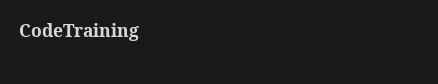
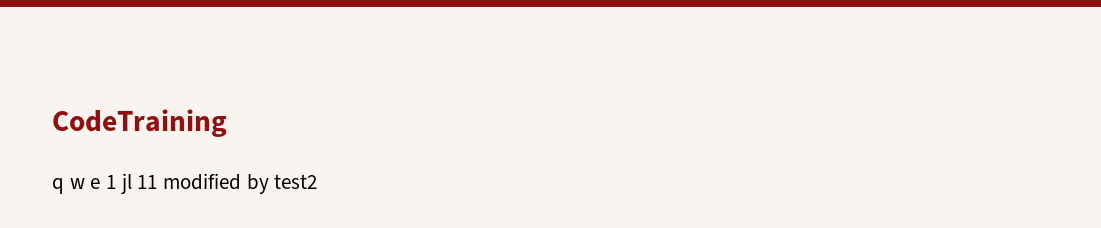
+ q w e 1 jl 11 modified by test2

